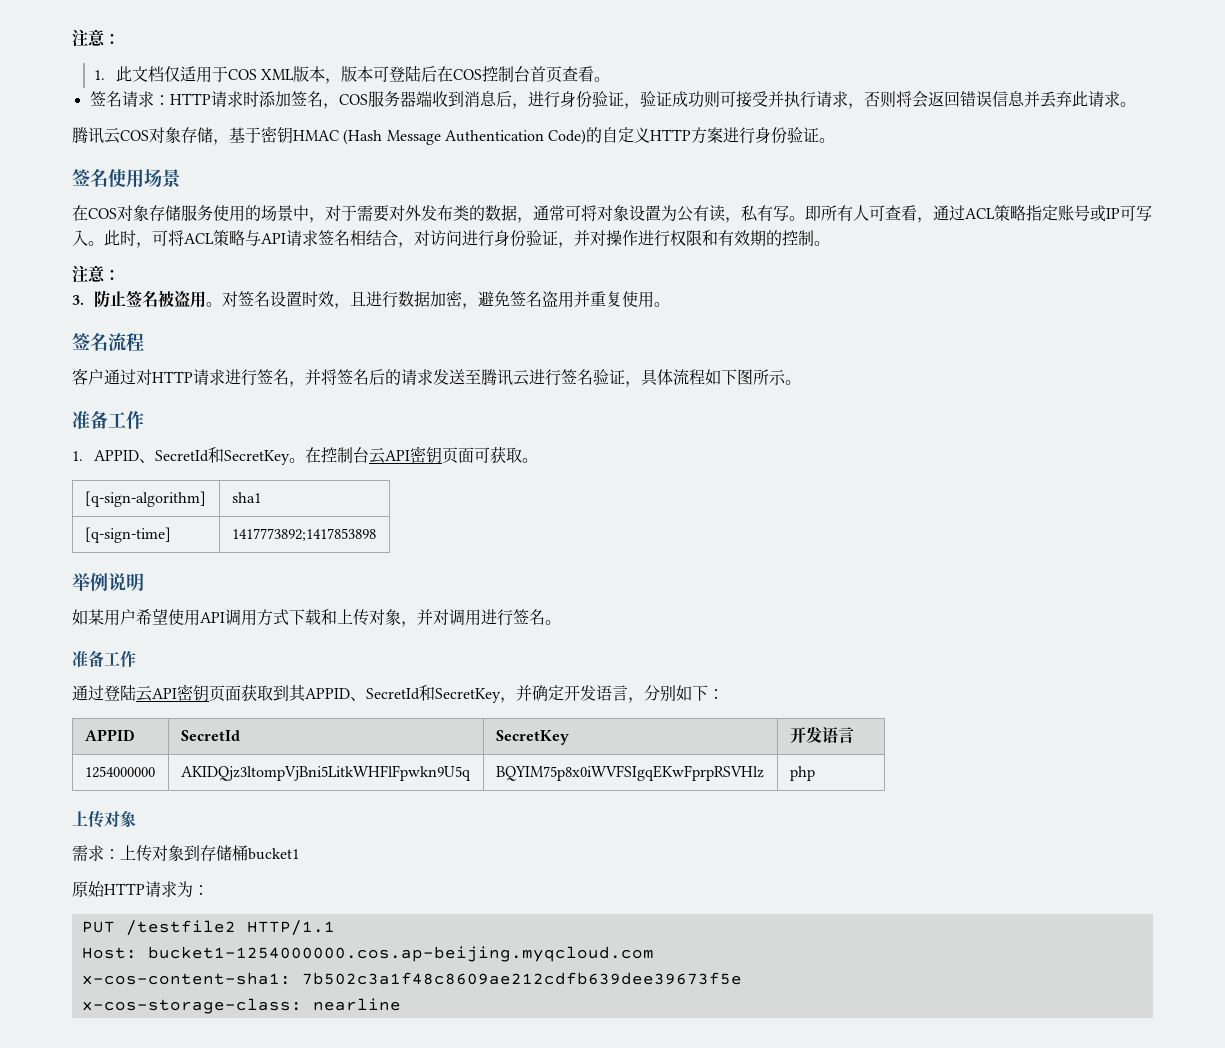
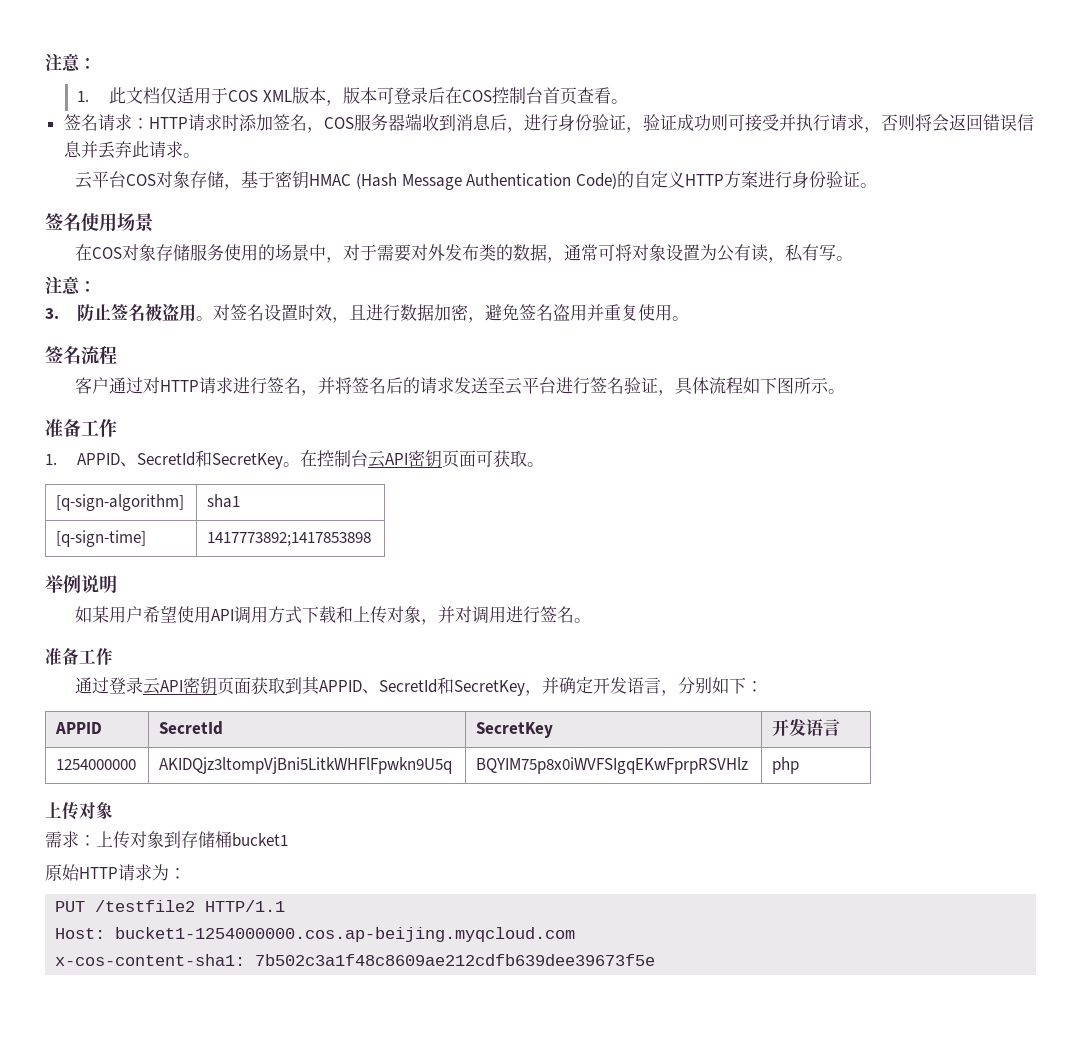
- 1.此文档仅适用于COS XML版本，版本可登陆后在COS控制台首页查看。
+ 1.此文档仅适用于COS XML版本，版本可登录后在COS控制台首页查看。
- 腾讯云COS对象存储，基于密钥HMAC (Hash Message Authentication Code)的自定义HTTP方案进行身份验证。
+ 云平台COS对象存储，基于密钥HMAC (Hash Message Authentication Code)的自定义HTTP方案进行身份验证。
- 即所有人可查看，通过ACL策略指定账号或IP可写入。此时，可将ACL策略与API请求签名相结合，对访问进行身份验证，并对操作进行权限和有效期的控制。
- 客户通过对HTTP请求进行签名，并将签名后的请求发送至腾讯云进行签名验证，具体流程如下图所示。
+ 客户通过对HTTP请求进行签名，并将签名后的请求发送至云平台进行签名验证，具体流程如下图所示。
- 通过登陆云API密钥页面获取到其APPID、SecretId和SecretKey，并确定开发语言，分别如下：
+ 通过登录云API密钥页面获取到其APPID、SecretId和SecretKey，并确定开发语言，分别如下：
- x-cos-storage-class: nearline

